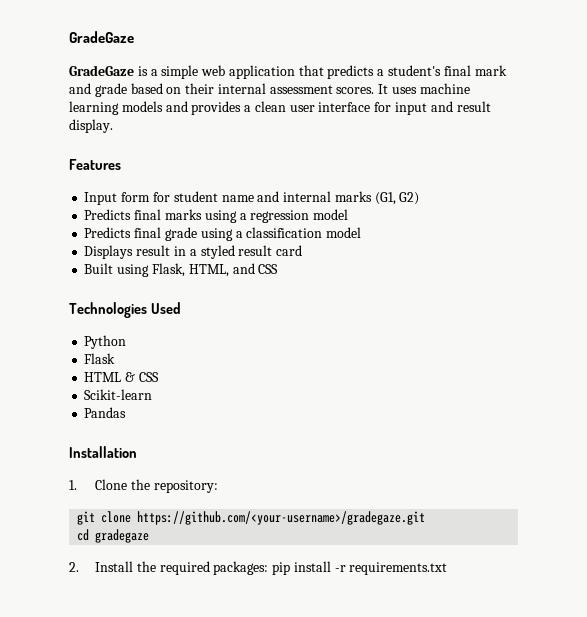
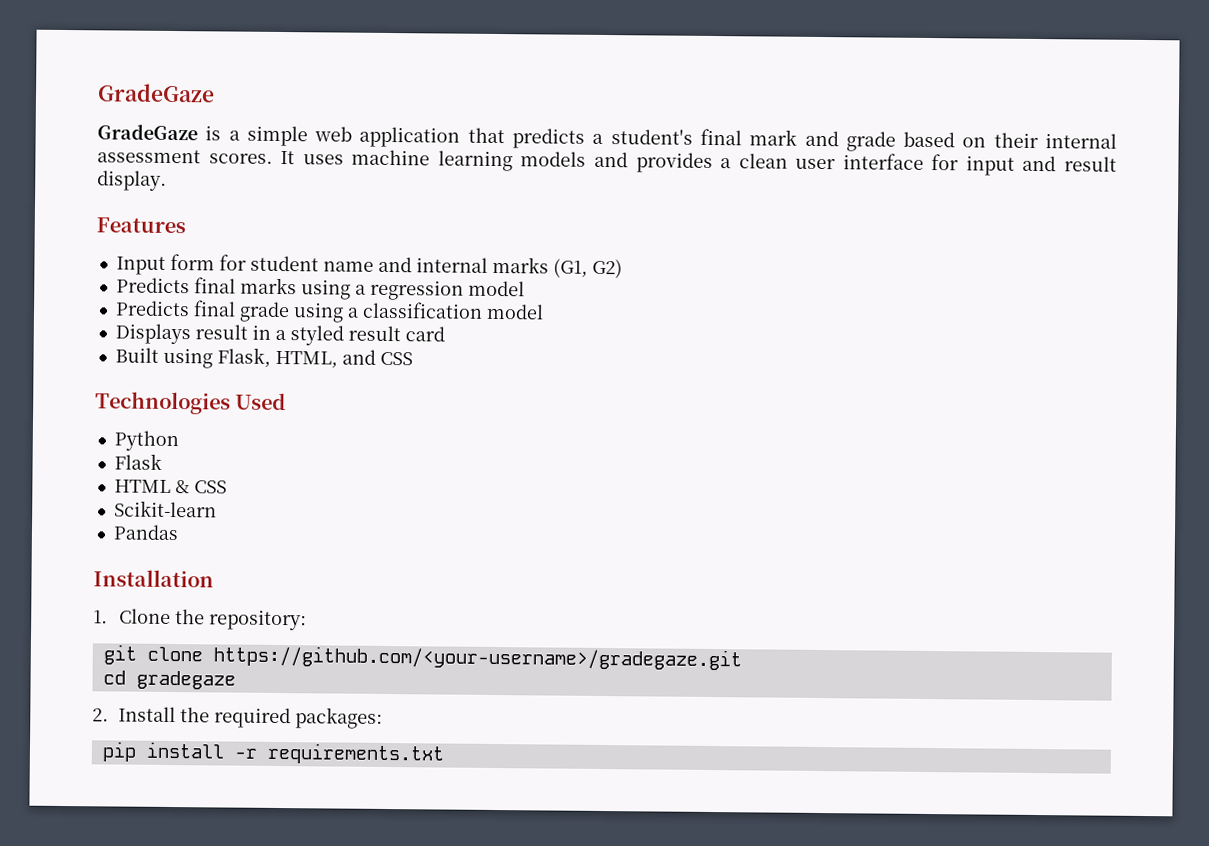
- 2. Install the required packages: pip install -r requirements.txt
+ 2. Install the required packages:
+ pip install -r requirements.txt

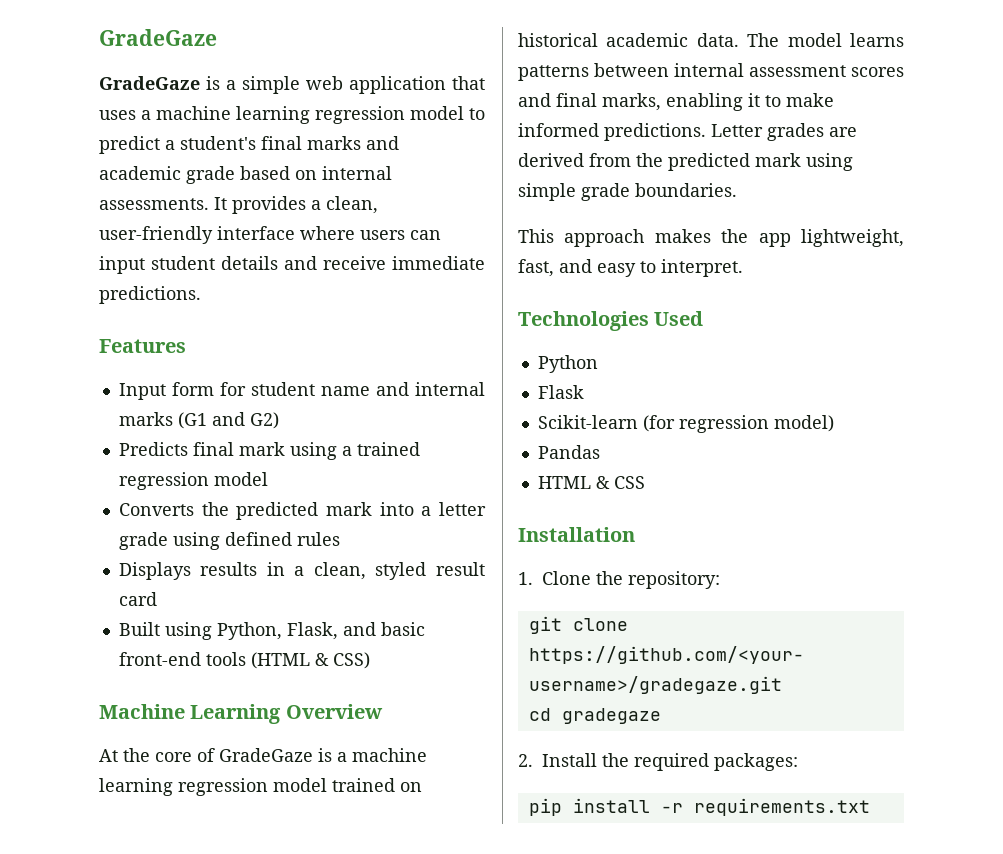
- GradeGaze is a simple web application that predicts a student's final mark and grade based on their internal assessment scores. It uses machine learning models and provides a clean user interface for input and result display.
+ GradeGaze is a simple web application that uses a machine learning regression model to predict a student's final marks and academic grade based on internal assessments. It provides a clean, user-friendly interface where users can input student details and receive immediate predictions.
- Input form for student name and internal marks (G1, G2)
+ Input form for student name and internal marks (G1 and G2)
- Predicts final marks using a regression model
+ Predicts final mark using a trained regression model
- Predicts final grade using a classification model
+ Converts the predicted mark into a letter grade using defined rules
- Displays result in a styled result card
+ Displays results in a clean, styled result card
- Built using Flask, HTML, and CSS
+ Built using Python, Flask, and basic front-end tools (HTML & CSS)
+ Machine Learning Overview
+ At the core of GradeGaze is a machine learning regression model trained on historical academic data. The model learns patterns between internal assessment scores and final marks, enabling it to make informed predictions. Letter grades are derived from the predicted mark using simple grade boundaries.
+ This approach makes the app lightweight, fast, and easy to interpret.
+ Scikit-learn (for regression model)
+ Pandas
- Scikit-learn
- Pandas

